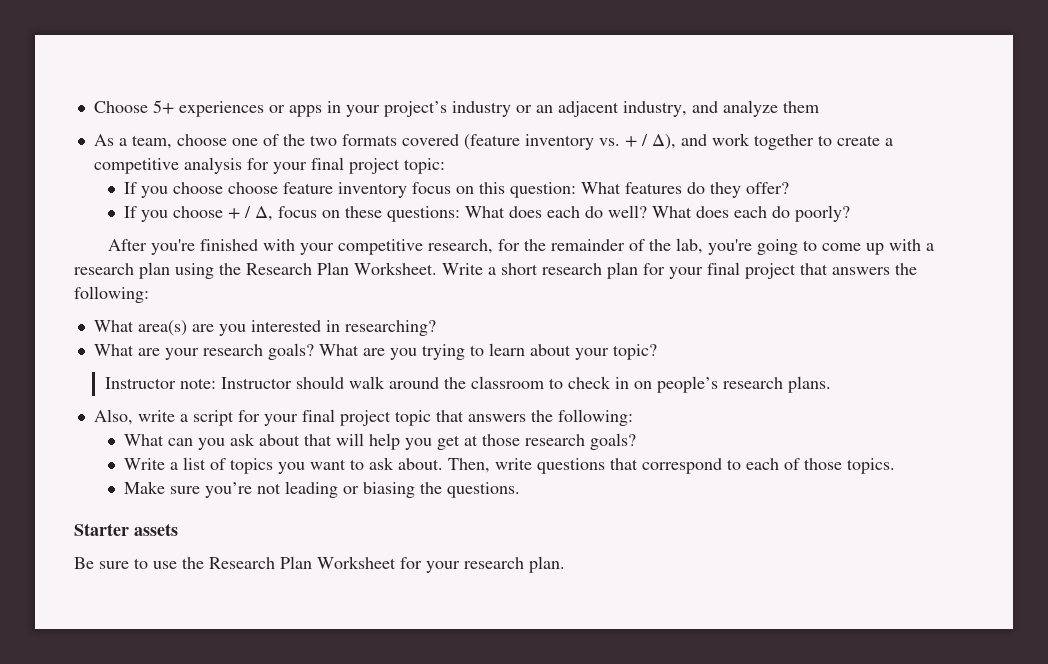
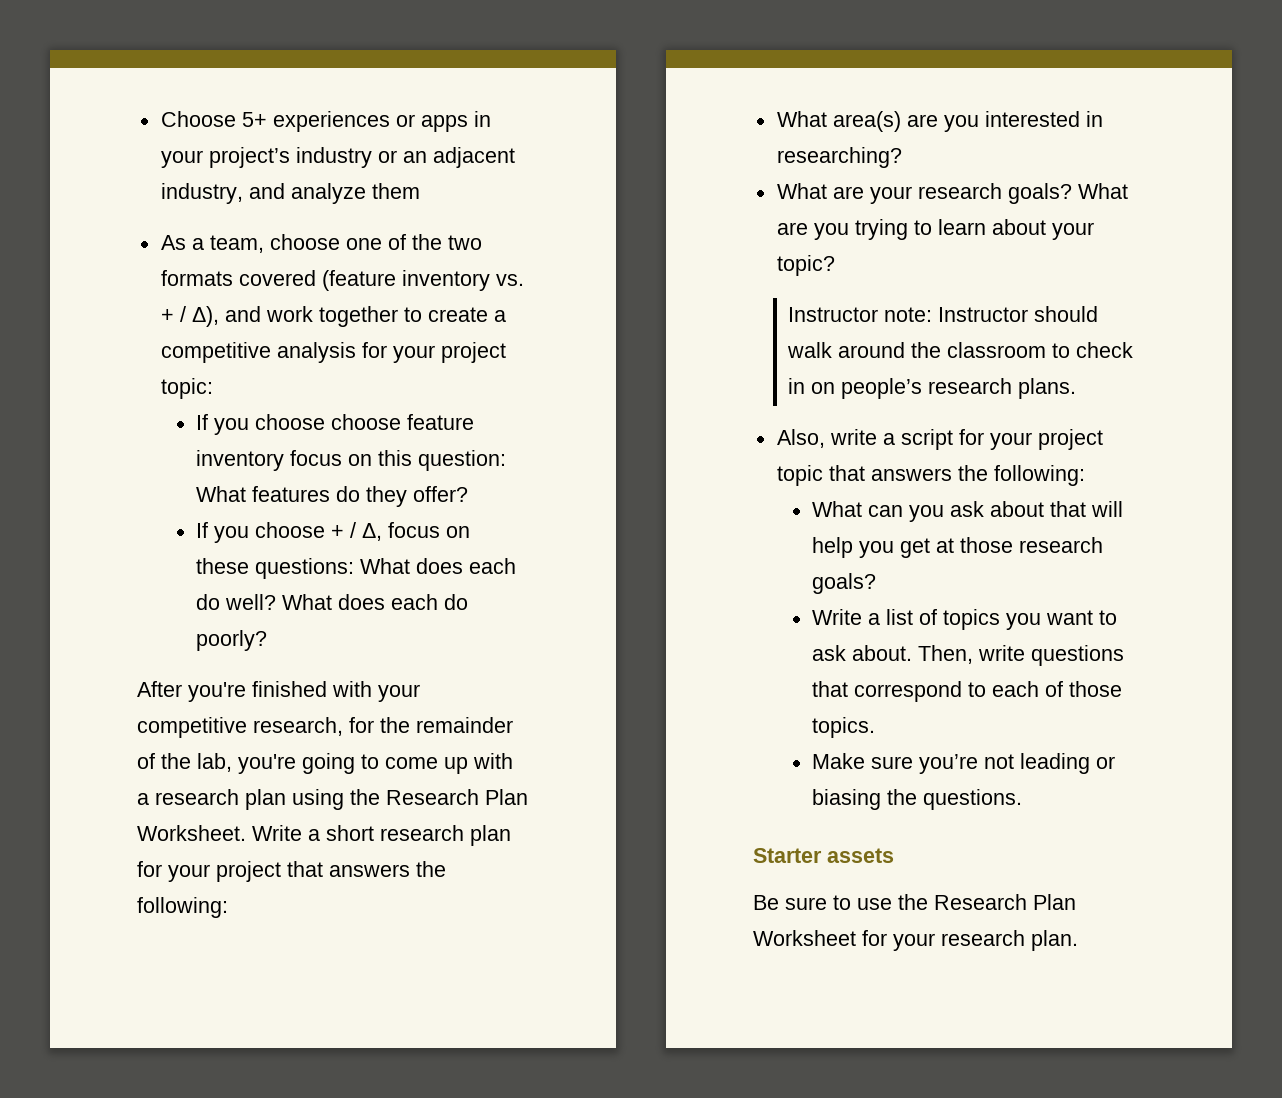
- As a team, choose one of the two formats covered (feature inventory vs. + / Δ), and work together to create a competitive analysis for your final project topic:
+ As a team, choose one of the two formats covered (feature inventory vs. + / Δ), and work together to create a competitive analysis for your project topic:
- Write a short research plan for your final project that answers the following:
+ Write a short research plan for your project that answers the following:
- Also, write a script for your final project topic that answers the following:
+ Also, write a script for your project topic that answers the following:

